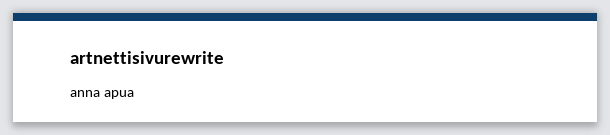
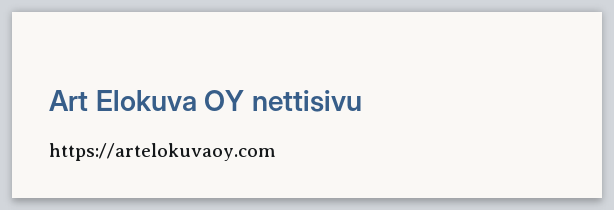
- artnettisivurewrite
- anna apua
+ Art Elokuva OY nettisivu
+ https://artelokuvaoy.com

